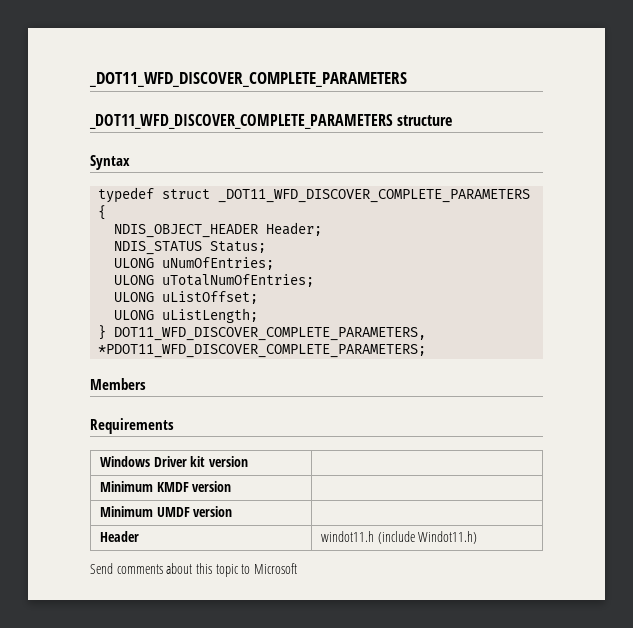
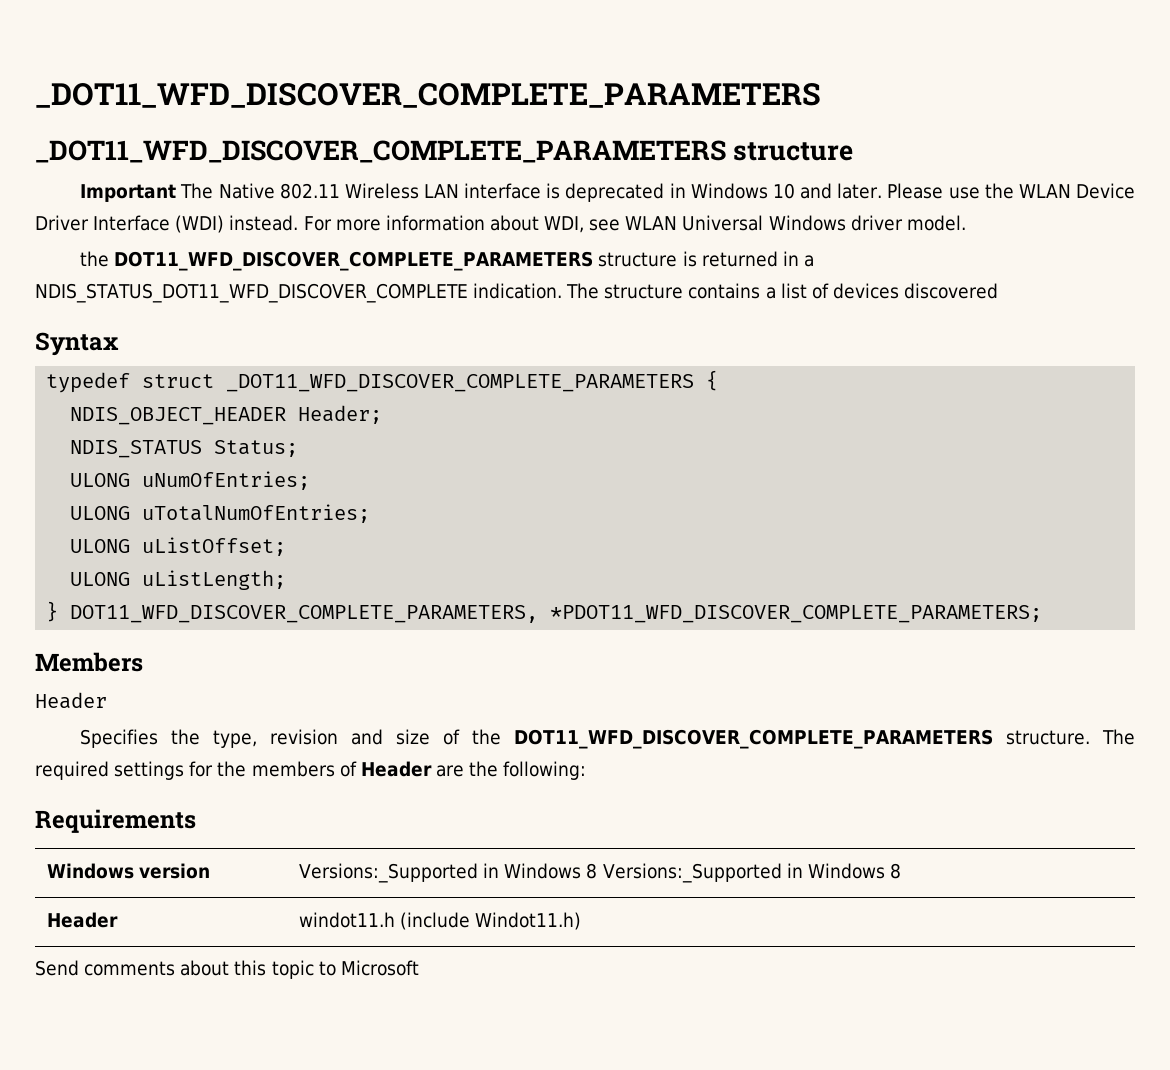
+ Important The Native 802.11 Wireless LAN interface is deprecated in Windows 10 and later. Please use the WLAN Device Driver Interface (WDI) instead. For more information about WDI, see WLAN Universal Windows driver model.
+ the DOT11_WFD_DISCOVER_COMPLETE_PARAMETERS structure is returned in a NDIS_STATUS_DOT11_WFD_DISCOVER_COMPLETE indication. The structure contains a list of devices discovered
  Members
+ Header
+ Specifies the type, revision and size of the DOT11_WFD_DISCOVER_COMPLETE_PARAMETERS structure. The required settings for the members of Header are the following:
- Windows Driver kit version |
- Minimum KMDF version |
- Minimum UMDF version |
+ Windows version | Versions:_Supported in Windows 8 Versions:_Supported in Windows 8

